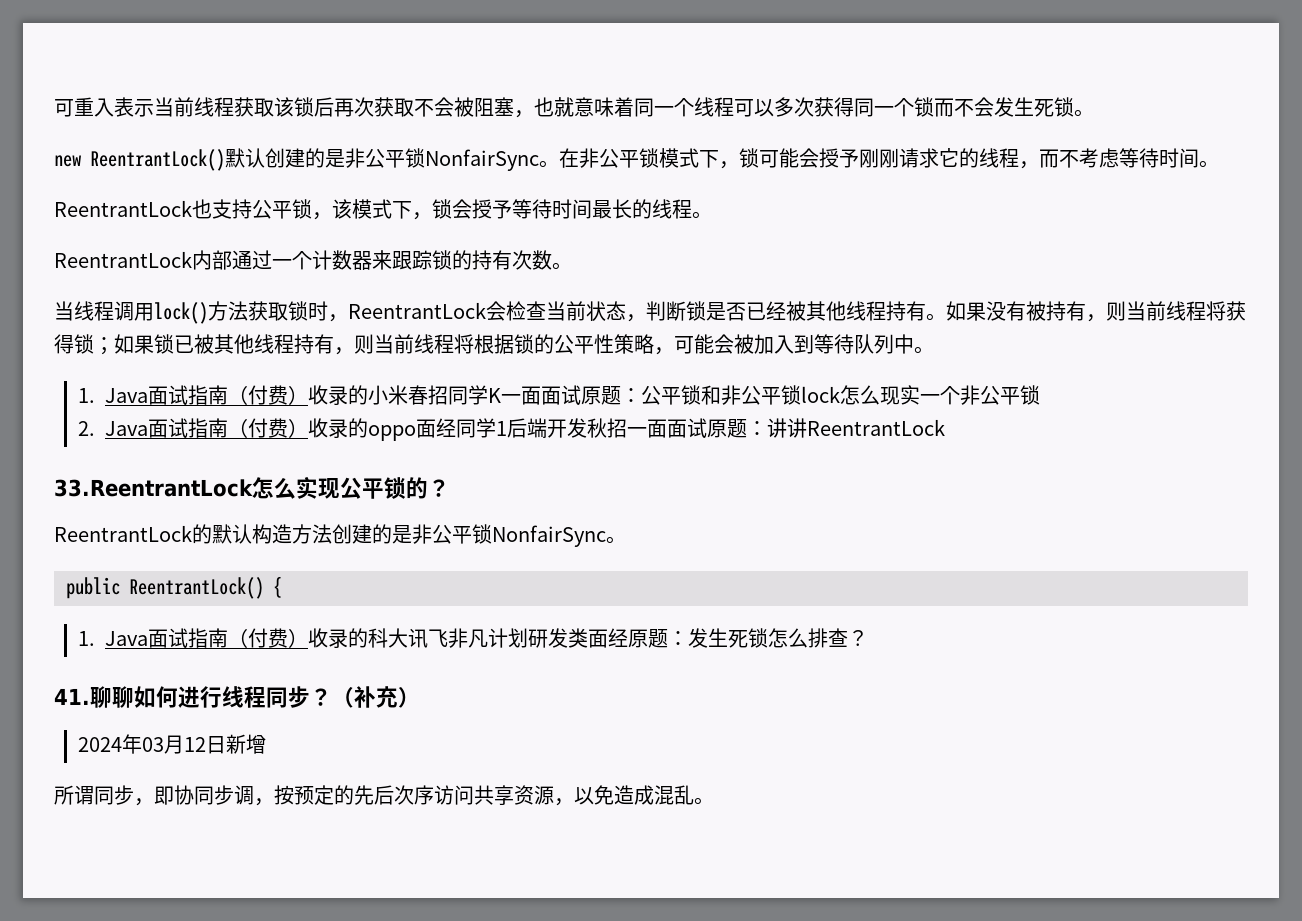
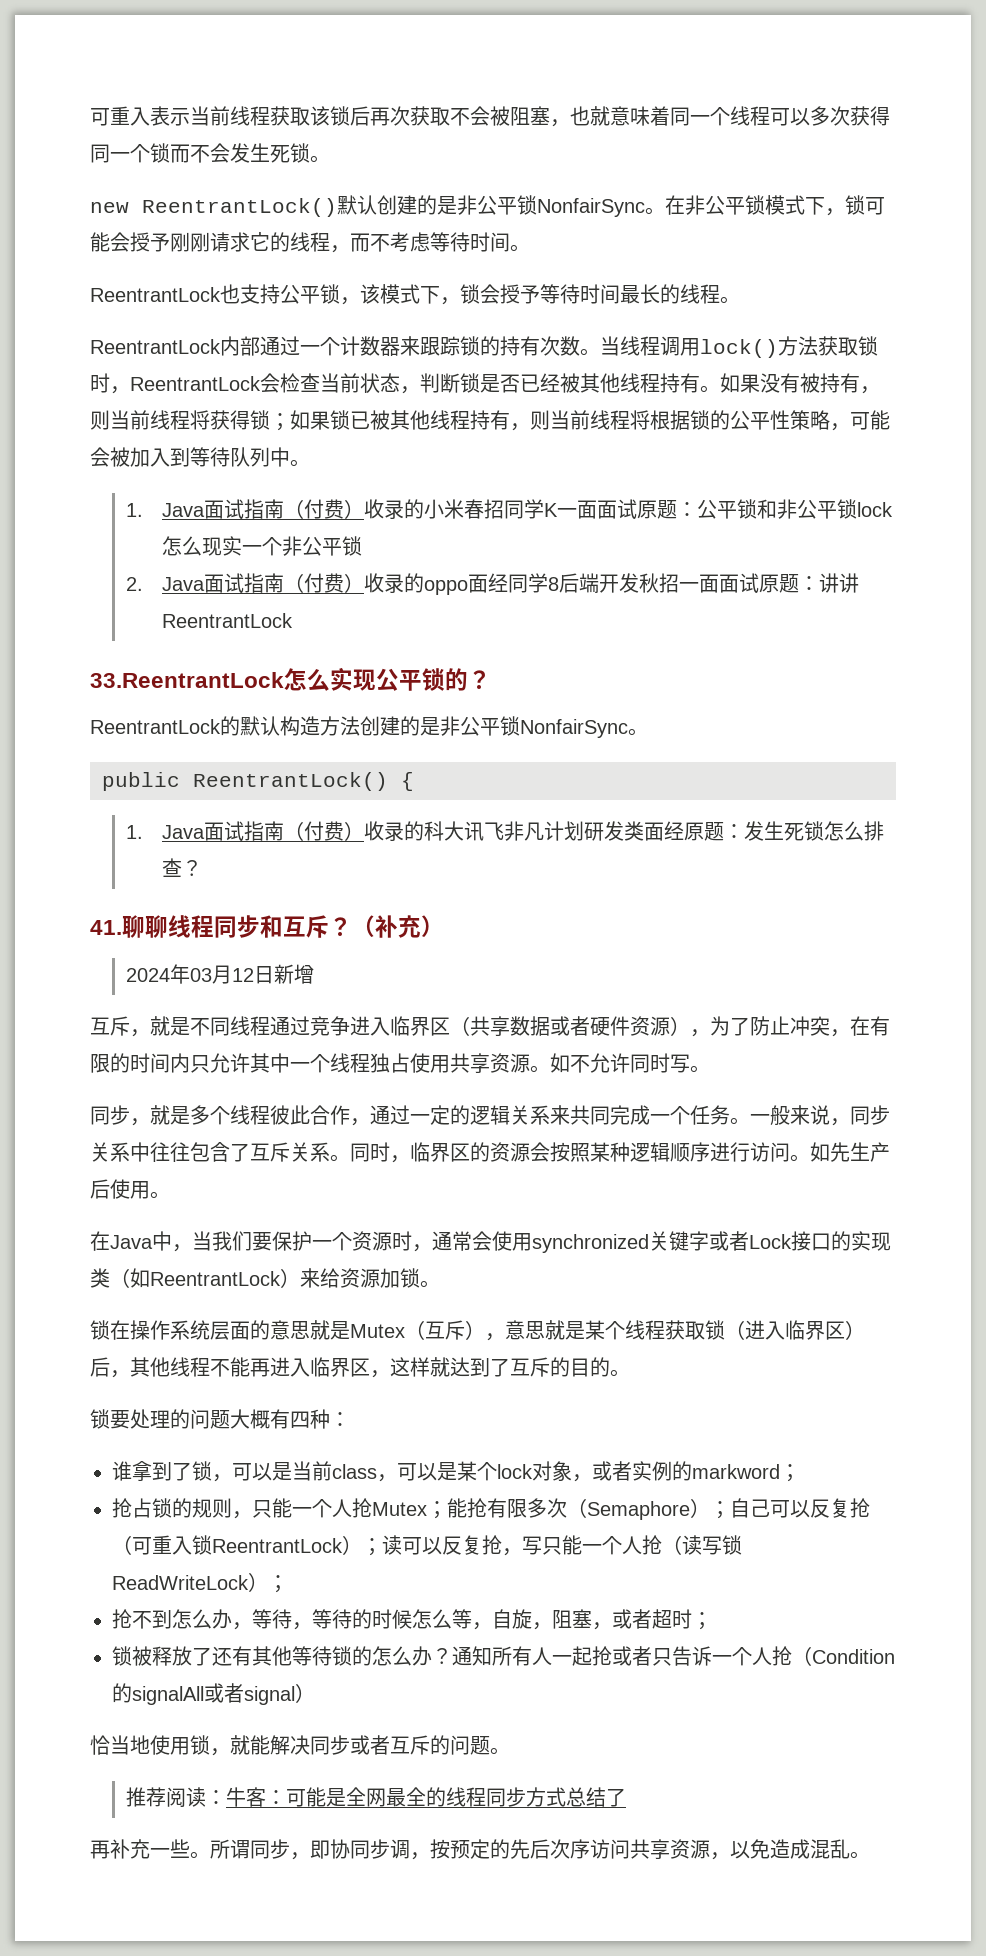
- ReentrantLock内部通过一个计数器来跟踪锁的持有次数。
- 当线程调用lock()方法获取锁时，ReentrantLock会检查当前状态，判断锁是否已经被其他线程持有。
+ ReentrantLock内部通过一个计数器来跟踪锁的持有次数。当线程调用lock()方法获取锁时，ReentrantLock会检查当前状态，判断锁是否已经被其他线程持有。
- 2. Java面试指南（付费）收录的oppo面经同学1后端开发秋招一面面试原题：讲讲ReentrantLock
+ 2. Java面试指南（付费）收录的oppo面经同学8后端开发秋招一面面试原题：讲讲ReentrantLock
- 41.聊聊如何进行线程同步？
+ 41.聊聊线程同步和互斥？
+ 互斥，就是不同线程通过竞争进入临界区（共享数据或者硬件资源），为了防止冲突，在有限的时间内只允许其中一个线程独占使用共享资源。如不允许同时写。
+ 同步，就是多个线程彼此合作，通过一定的逻辑关系来共同完成一个任务。一般来说，同步关系中往往包含了互斥关系。同时，临界区的资源会按照某种逻辑顺序进行访问。如先生产后使用。
+ 在Java中，当我们要保护一个资源时，通常会使用synchronized关键字或者Lock接口的实现类（如ReentrantLock）来给资源加锁。
+ 锁在操作系统层面的意思就是Mutex（互斥），意思就是某个线程获取锁（进入临界区）后，其他线程不能再进入临界区，这样就达到了互斥的目的。
+ 锁要处理的问题大概有四种：
+ 谁拿到了锁，可以是当前class，可以是某个lock对象，或者实例的markword；
+ 抢占锁的规则，只能一个人抢Mutex；能抢有限多次（Semaphore）；自己可以反复抢（可重入锁ReentrantLock）；读可以反复抢，写只能一个人抢（读写锁ReadWriteLock）；
+ 抢不到怎么办，等待，等待的时候怎么等，自旋，阻塞，或者超时；
+ 锁被释放了还有其他等待锁的怎么办？通知所有人一起抢或者只告诉一个人抢（Condition的signalAll或者signal）
+ 恰当地使用锁，就能解决同步或者互斥的问题。
+ 推荐阅读：牛客：可能是全网最全的线程同步方式总结了
+ 再补充一些。

